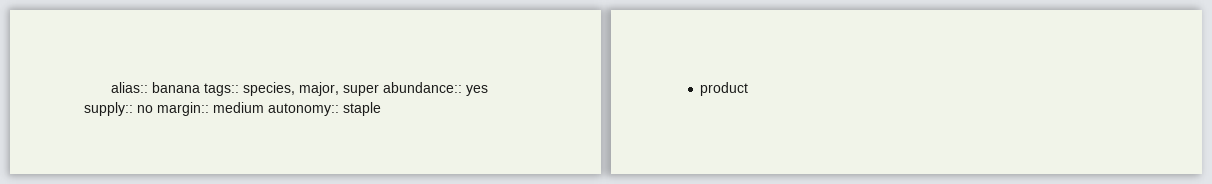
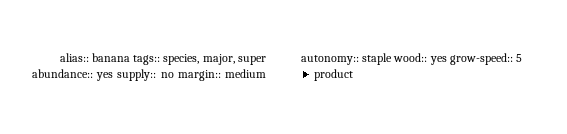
- alias:: banana tags:: species, major, super abundance:: yes supply:: no margin:: medium autonomy:: staple
+ alias:: banana tags:: species, major, super abundance:: yes supply:: no margin:: medium autonomy:: staple wood:: yes grow-speed:: 5

